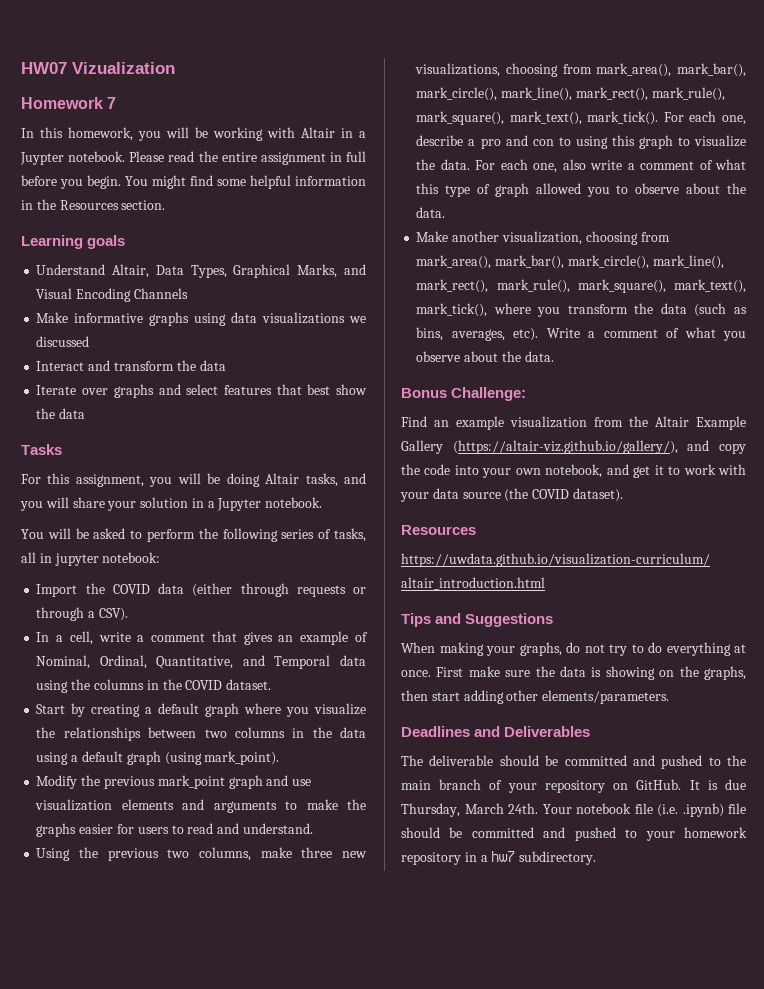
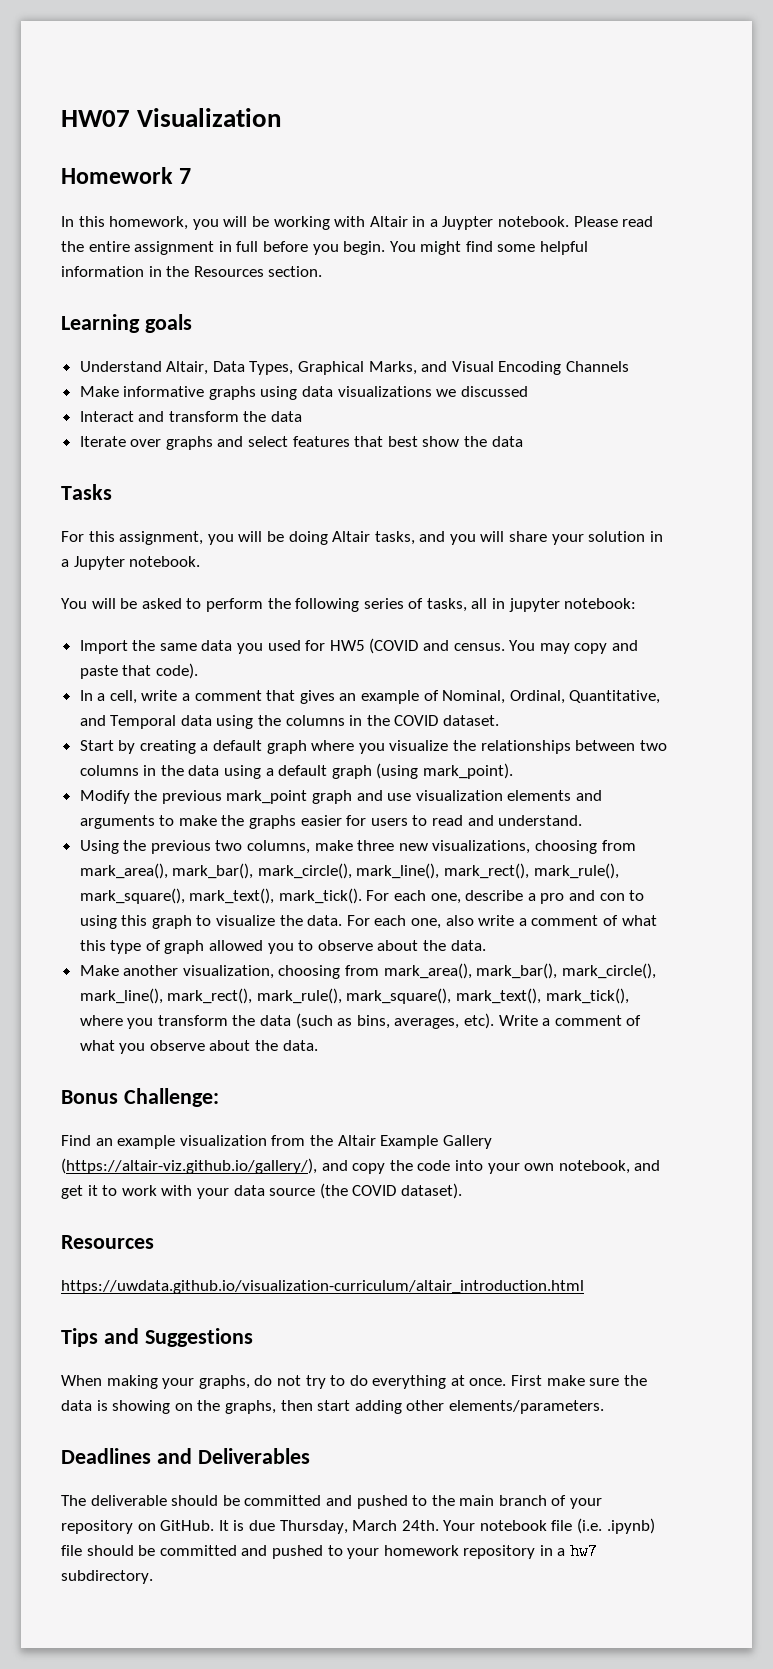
- HW07 Vizualization
+ HW07 Visualization
- Import the COVID data (either through requests or through a CSV).
+ Import the same data you used for HW5 (COVID and census. You may copy and paste that code).

